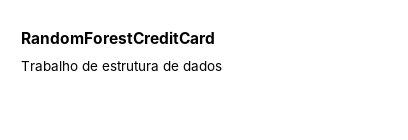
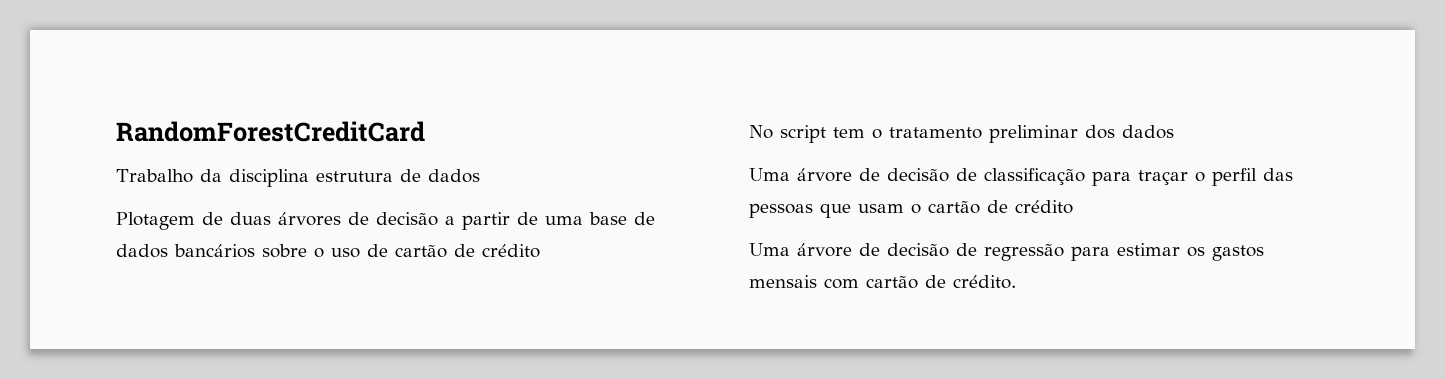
- Trabalho de estrutura de dados
+ Trabalho da disciplina estrutura de dados
+ Plotagem de duas árvores de decisão a partir de uma base de dados bancários sobre o uso de cartão de crédito
+ No script tem o tratamento preliminar dos dados
+ Uma árvore de decisão de classificação para traçar o perfil das pessoas que usam o cartão de crédito
+ Uma árvore de decisão de regressão para estimar os gastos mensais com cartão de crédito.

